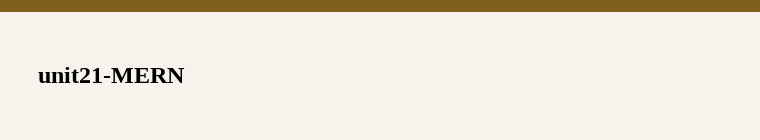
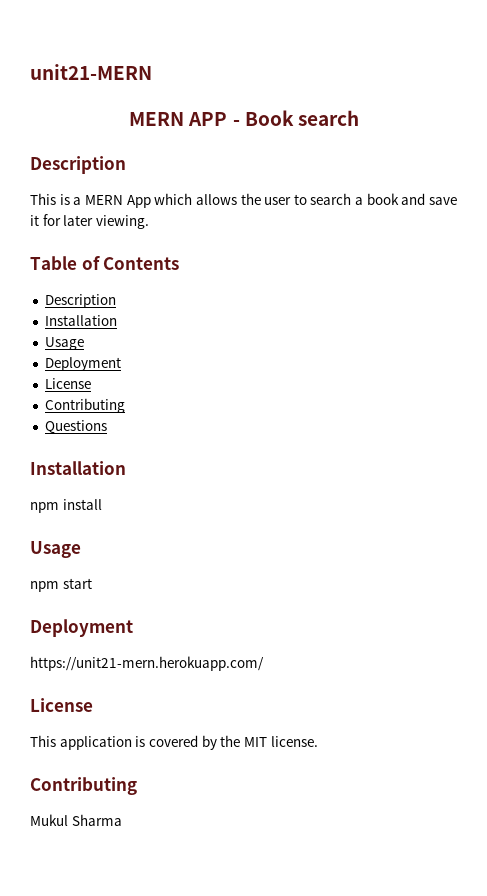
+ MERN APP - Book search
+ Description
+ This is a MERN App which allows the user to search a book and save it for later viewing.
+ Table of Contents
+ Description
+ Installation
+ Usage
+ Deployment
+ License
+ Contributing
+ Questions
+ Installation
+ npm install
+ Usage
+ npm start
+ Deployment
+ https://unit21-mern.herokuapp.com/
+ License
+ This application is covered by the MIT license.
+ Contributing
+ Mukul Sharma

